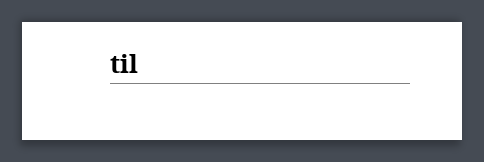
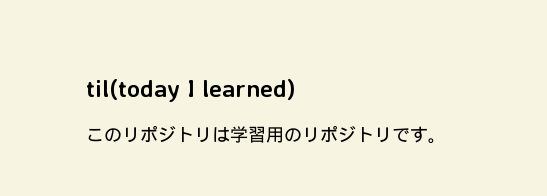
- til
+ til(today I learned)
+ このリポジトリは学習用のリポジトリです。

